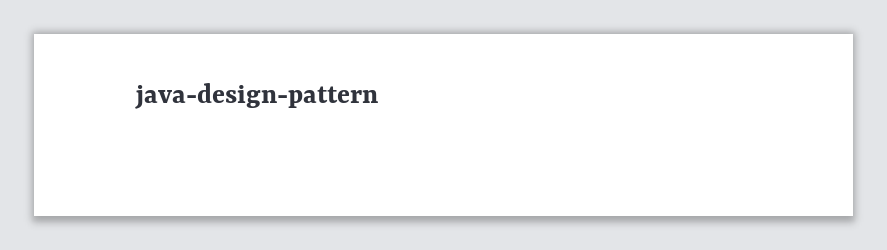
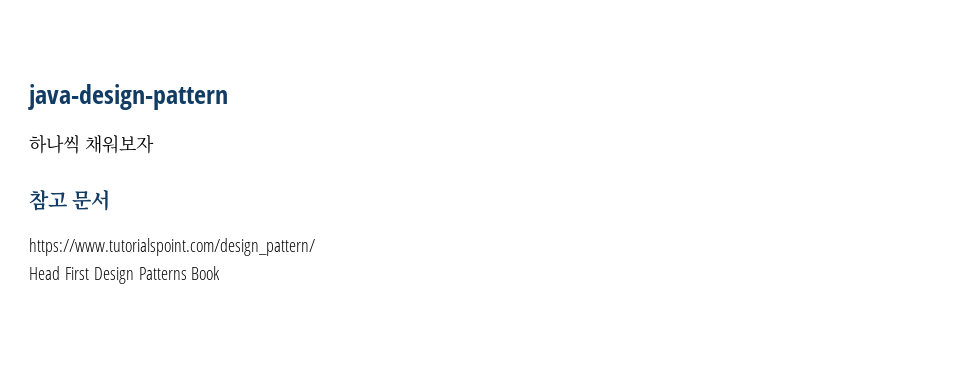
+ 하나씩 채워보자
+ 참고 문서
+ https://www.tutorialspoint.com/design_pattern/
+ Head First Design Patterns Book

